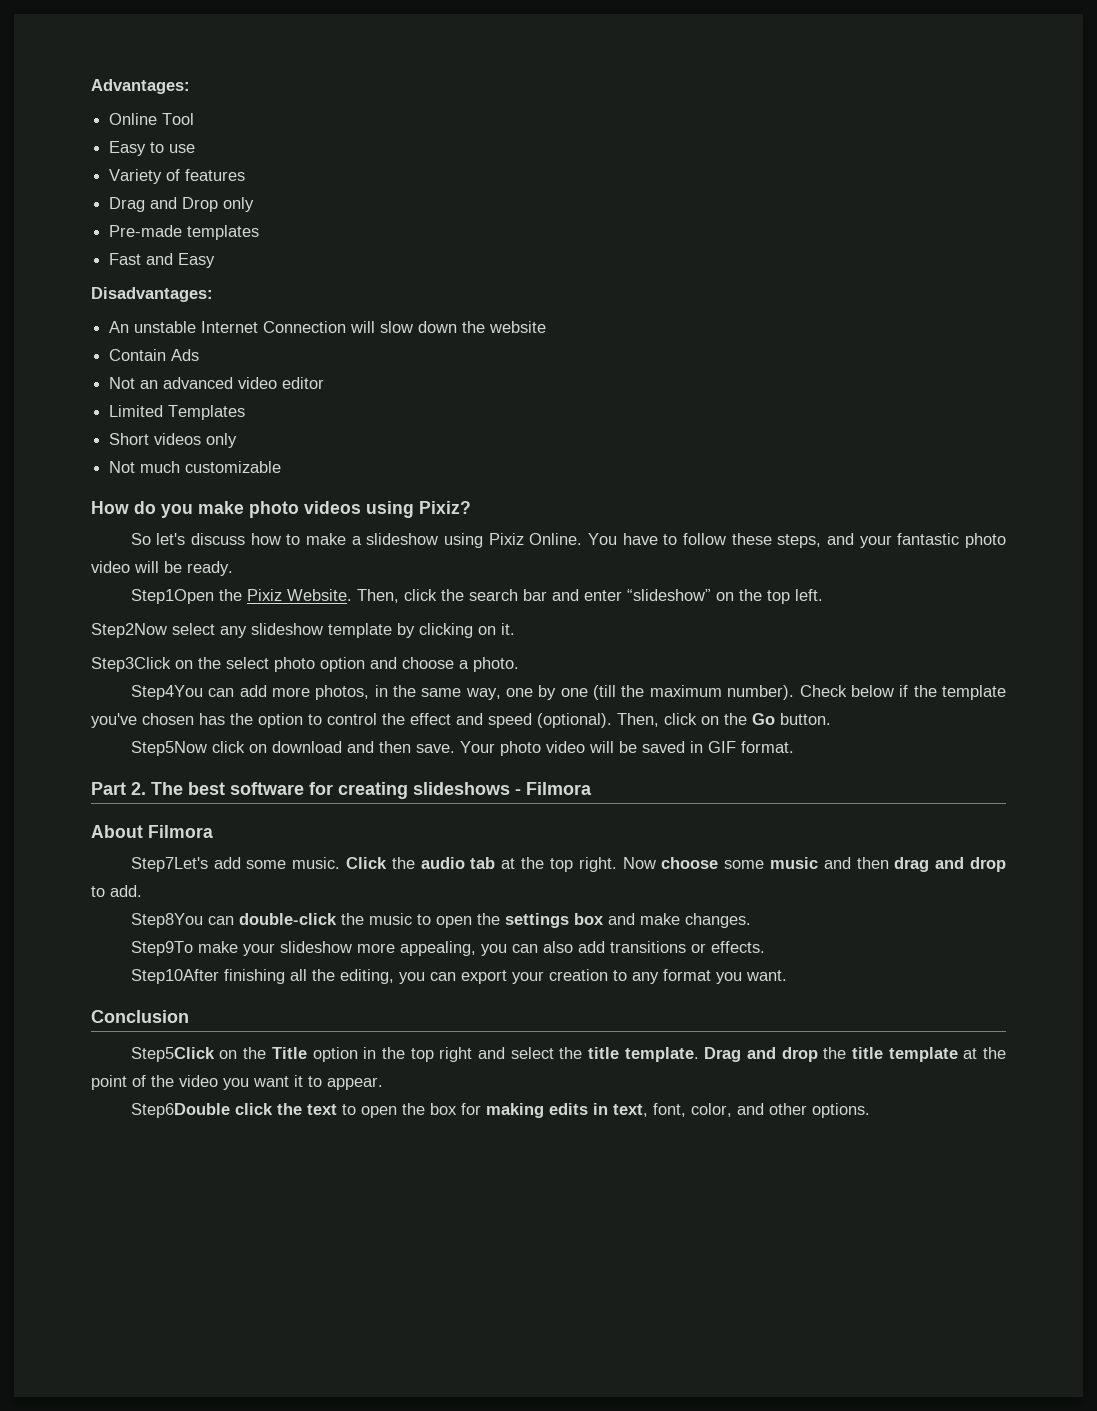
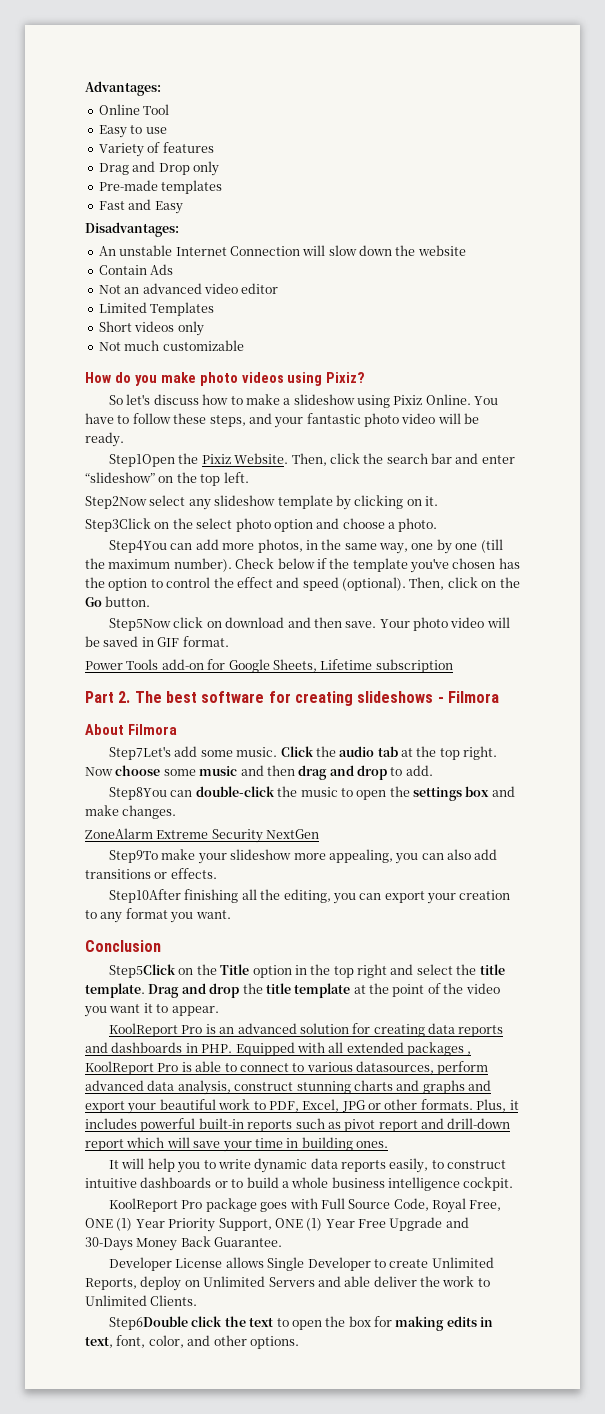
+ Power Tools add-on for Google Sheets, Lifetime subscription
+ ZoneAlarm Extreme Security NextGen
+ KoolReport Pro is an advanced solution for creating data reports and dashboards in PHP. Equipped with all extended packages , KoolReport Pro is able to connect to various datasources, perform advanced data analysis, construct stunning charts and graphs and export your beautiful work to PDF, Excel, JPG or other formats. Plus, it includes powerful built-in reports such as pivot report and drill-down report which will save your time in building ones.
+ It will help you to write dynamic data reports easily, to construct intuitive dashboards or to build a whole business intelligence cockpit.
+ KoolReport Pro package goes with Full Source Code, Royal Free, ONE (1) Year Priority Support, ONE (1) Year Free Upgrade and 30-Days Money Back Guarantee.
+ Developer License allows Single Developer to create Unlimited Reports, deploy on Unlimited Servers and able deliver the work to Unlimited Clients.

